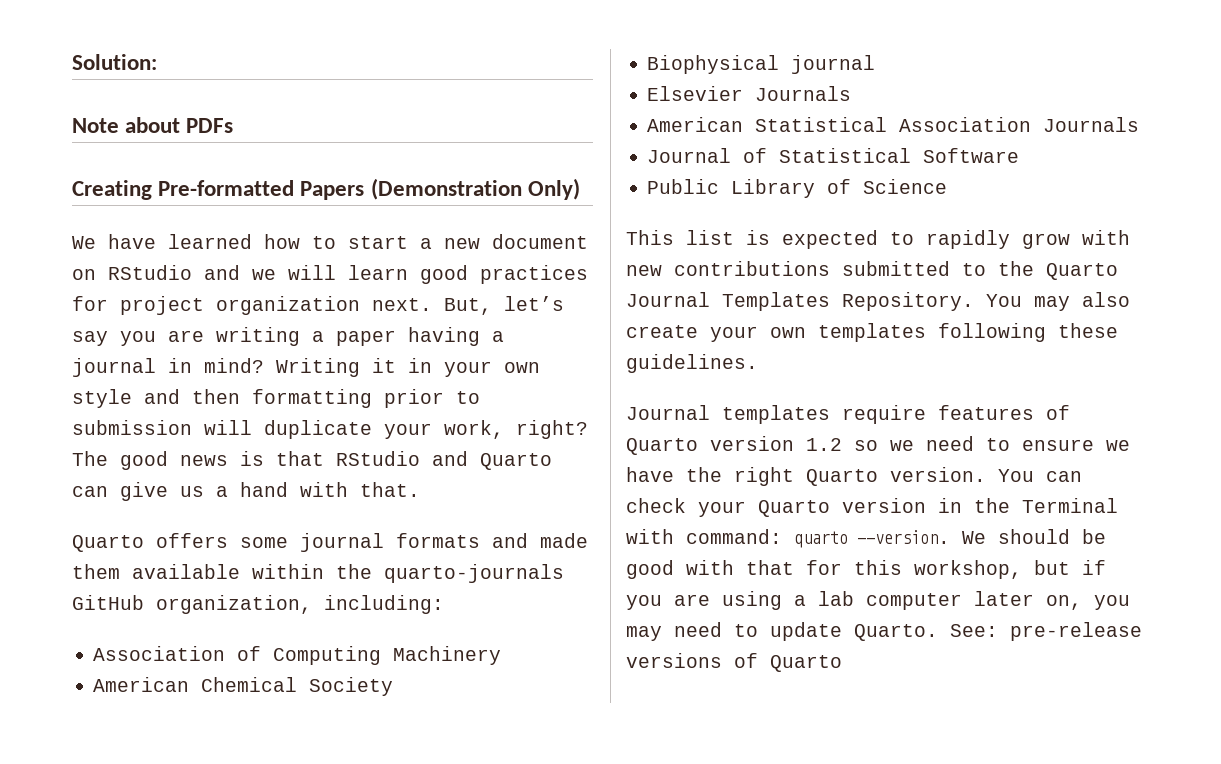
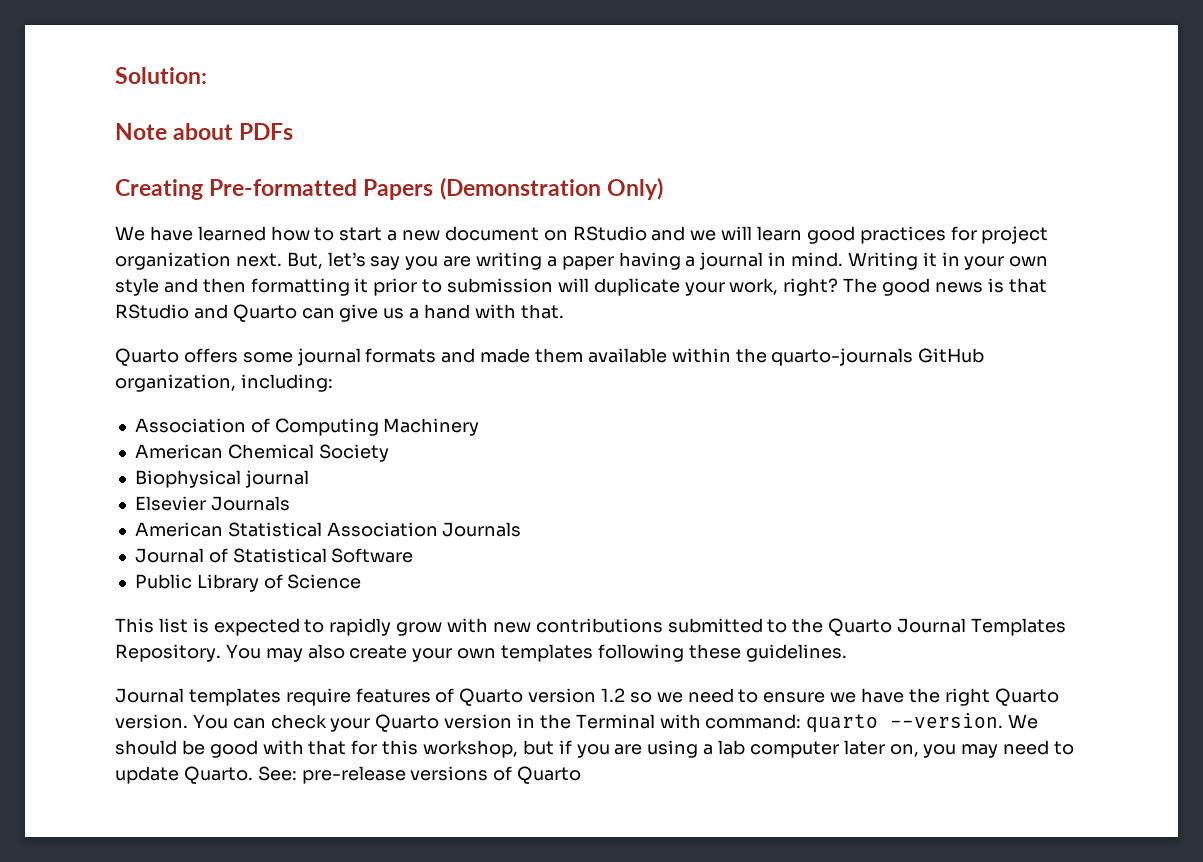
- But, let’s say you are writing a paper having a journal in mind?
+ But, let’s say you are writing a paper having a journal in mind.
- Writing it in your own style and then formatting prior to submission will duplicate your work, right?
+ Writing it in your own style and then formatting it prior to submission will duplicate your work, right?

